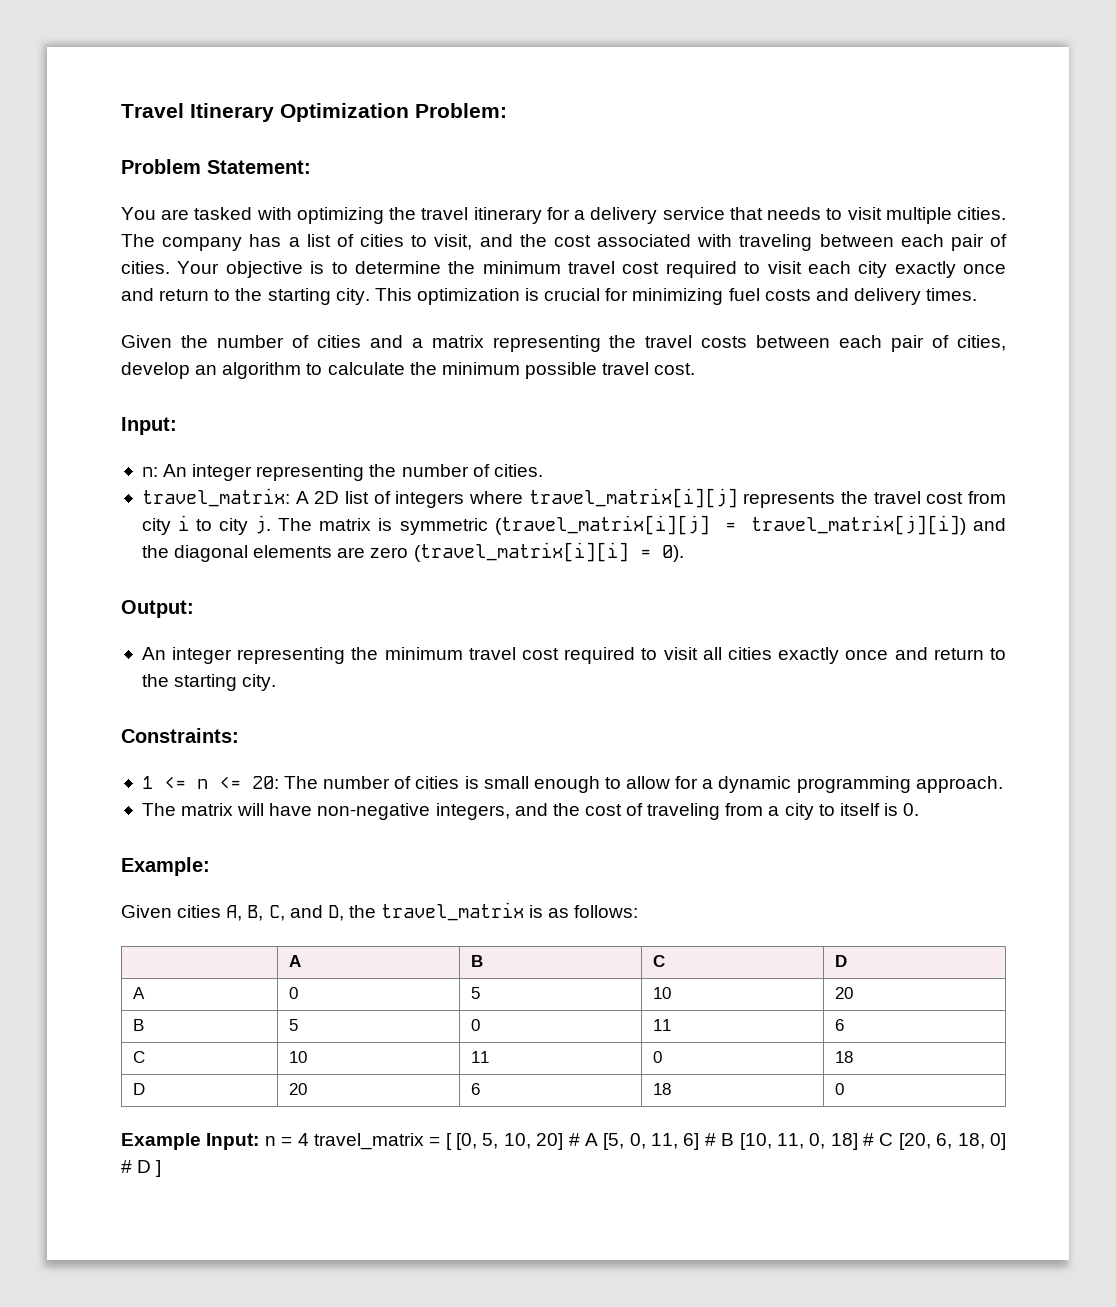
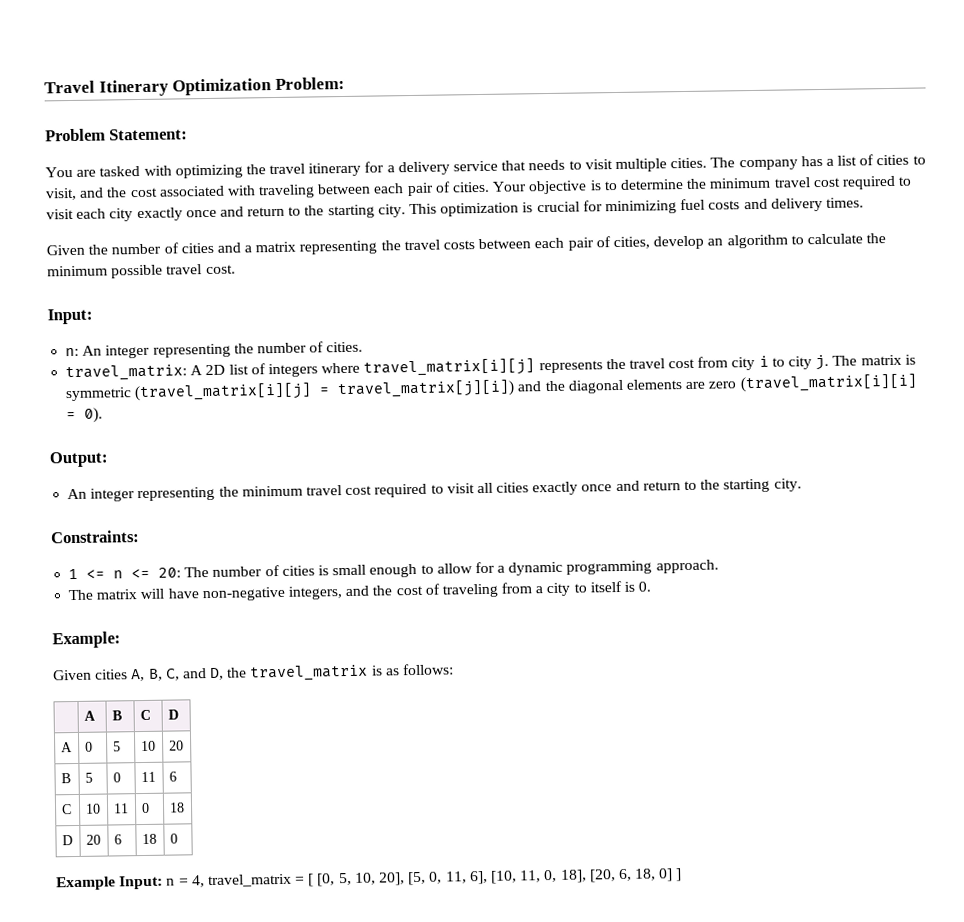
- Example Input: n = 4 travel_matrix = [ [0, 5, 10, 20] # A [5, 0, 11, 6] # B [10, 11, 0, 18] # C [20, 6, 18, 0] # D ]
+ Example Input: n = 4, travel_matrix = [ [0, 5, 10, 20], [5, 0, 11, 6], [10, 11, 0, 18], [20, 6, 18, 0] ]

